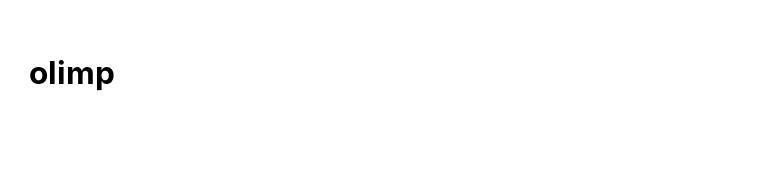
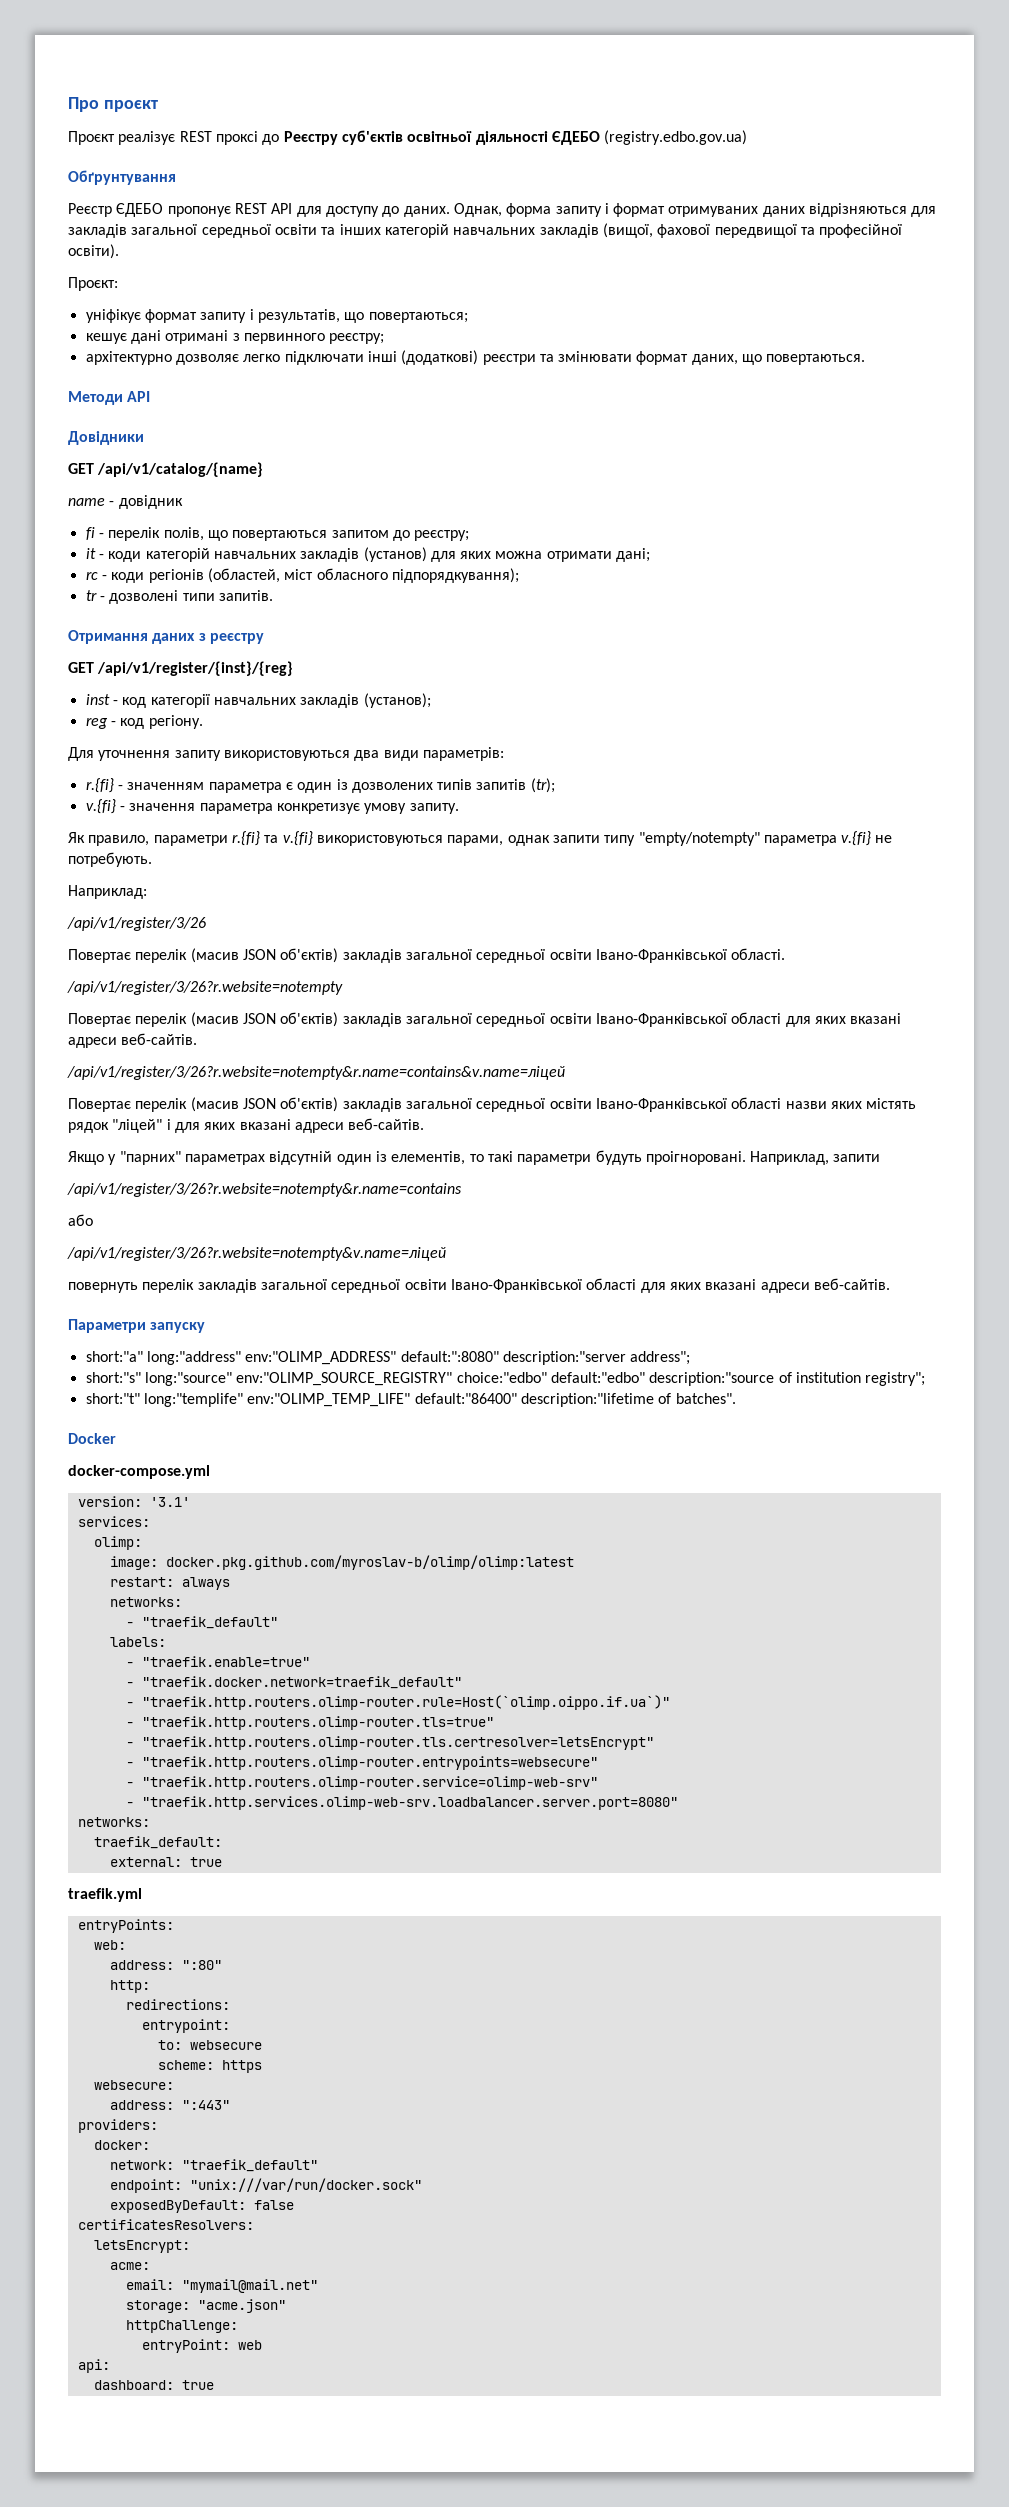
- olimp
+ Про проєкт
+ Проєкт реалізує REST проксі до Реєстру суб'єктів освітньої діяльності ЄДЕБО (registry.edbo.gov.ua)
+ Обґрунтування
+ Реєстр ЄДЕБО пропонує REST API для доступу до даних. Однак, форма запиту і формат отримуваних даних відрізняються для закладів загальної середньої освіти та інших категорій навчальних закладів (вищої, фахової передвищої та професійної освіти).
+ Проєкт:
+ уніфікує формат запиту і результатів, що повертаються;
+ кешує дані отримані з первинного реєстру;
+ архітектурно дозволяє легко підключати інші (додаткові) реєстри та змінювати формат даних, що повертаються.
+ Методи API
+ Довідники
+ GET /api/v1/catalog/{name}
+ name - довідник
+ fi - перелік полів, що повертаються запитом до реєстру;
+ it - коди категорій навчальних закладів (установ) для яких можна отримати дані;
+ rc - коди регіонів (областей, міст обласного підпорядкування);
+ tr - дозволені типи запитів.
+ Отримання даних з реєстру
+ GET /api/v1/register/{inst}/{reg}
+ inst - код категорії навчальних закладів (установ);
+ reg - код регіону.
+ Для уточнення запиту використовуються два види параметрів:
+ r.{fi} - значенням параметра є один із дозволених типів запитів (tr);
+ v.{fi} - значення параметра конкретизує умову запиту.
+ Як правило, параметри r.{fi} та v.{fi} використовуються парами, однак запити типу "empty/notempty" параметра v.{fi} не потребують.
+ Наприклад:
+ /api/v1/register/3/26
+ Повертає перелік (масив JSON об'єктів) закладів загальної середньої освіти Івано-Франківської області.
+ /api/v1/register/3/26?r.website=notempty
+ Повертає перелік (масив JSON об'єктів) закладів загальної середньої освіти Івано-Франківської області для яких вказані адреси веб-сайтів.
+ /api/v1/register/3/26?r.website=notempty&r.name=contains&v.name=ліцей
+ Повертає перелік (масив JSON об'єктів) закладів загальної середньої освіти Івано-Франківської області назви яких містять рядок "ліцей" і для яких вказані адреси веб-сайтів.
+ Якщо у "парних" параметрах відсутній один із елементів, то такі параметри будуть проігноровані. Наприклад, запити
+ /api/v1/register/3/26?r.website=notempty&r.name=contains
+ або
+ /api/v1/register/3/26?r.website=notempty&v.name=ліцей
+ повернуть перелік закладів загальної середньої освіти Івано-Франківської області для яких вказані адреси веб-сайтів.
+ Параметри запуску
+ short:"a" long:"address" env:"OLIMP_ADDRESS" default:":8080" description:"server address";
+ short:"s" long:"source" env:"OLIMP_SOURCE_REGISTRY" choice:"edbo" default:"edbo" description:"source of institution registry";
+ short:"t" long:"templife" env:"OLIMP_TEMP_LIFE" default:"86400" description:"lifetime of batches".
+ Docker
+ docker-compose.yml
+ version: '3.1'
+ services:
+ olimp:
+ image: docker.pkg.github.com/myroslav-b/olimp/olimp:latest
+ restart: always
+ networks:
+ - "traefik_default"
+ labels:
+ - "traefik.enable=true"
+ - "traefik.docker.network=traefik_default"
+ - "traefik.http.routers.olimp-router.rule=Host(`olimp.oippo.if.ua`)"
+ - "traefik.http.routers.olimp-router.tls=true"
+ - "traefik.http.routers.olimp-router.tls.certresolver=letsEncrypt"
+ - "traefik.http.routers.olimp-router.entrypoints=websecure"
+ - "traefik.http.routers.olimp-router.service=olimp-web-srv"
+ - "traefik.http.services.olimp-web-srv.loadbalancer.server.port=8080"
+ networks:
+ traefik_default:
+ external: true
+ traefik.yml
+ entryPoints:
+ web:
+ address: ":80"
+ http:
+ redirections:
+ entrypoint:
+ to: websecure
+ scheme: https
+ websecure:
+ address: ":443"
+ providers:
+ docker:
+ network: "traefik_default"
+ endpoint: "unix:///var/run/docker.sock"
+ exposedByDefault: false
+ certificatesResolvers:
+ letsEncrypt:
+ acme:
+ email: "mymail@mail.net"
+ storage: "acme.json"
+ httpChallenge:
+ entryPoint: web
+ api:
+ dashboard: true

